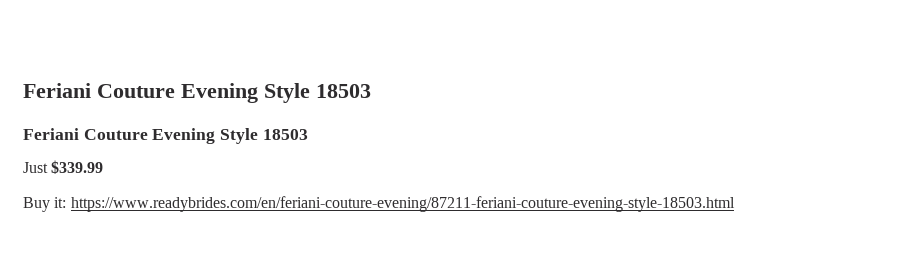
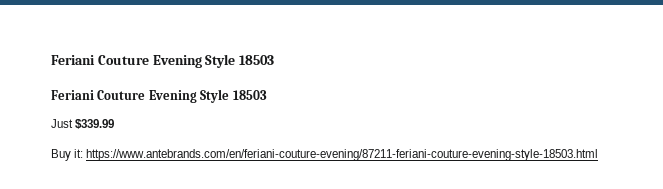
- Buy it: https://www.readybrides.com/en/feriani-couture-evening/87211-feriani-couture-evening-style-18503.html
+ Buy it: https://www.antebrands.com/en/feriani-couture-evening/87211-feriani-couture-evening-style-18503.html

